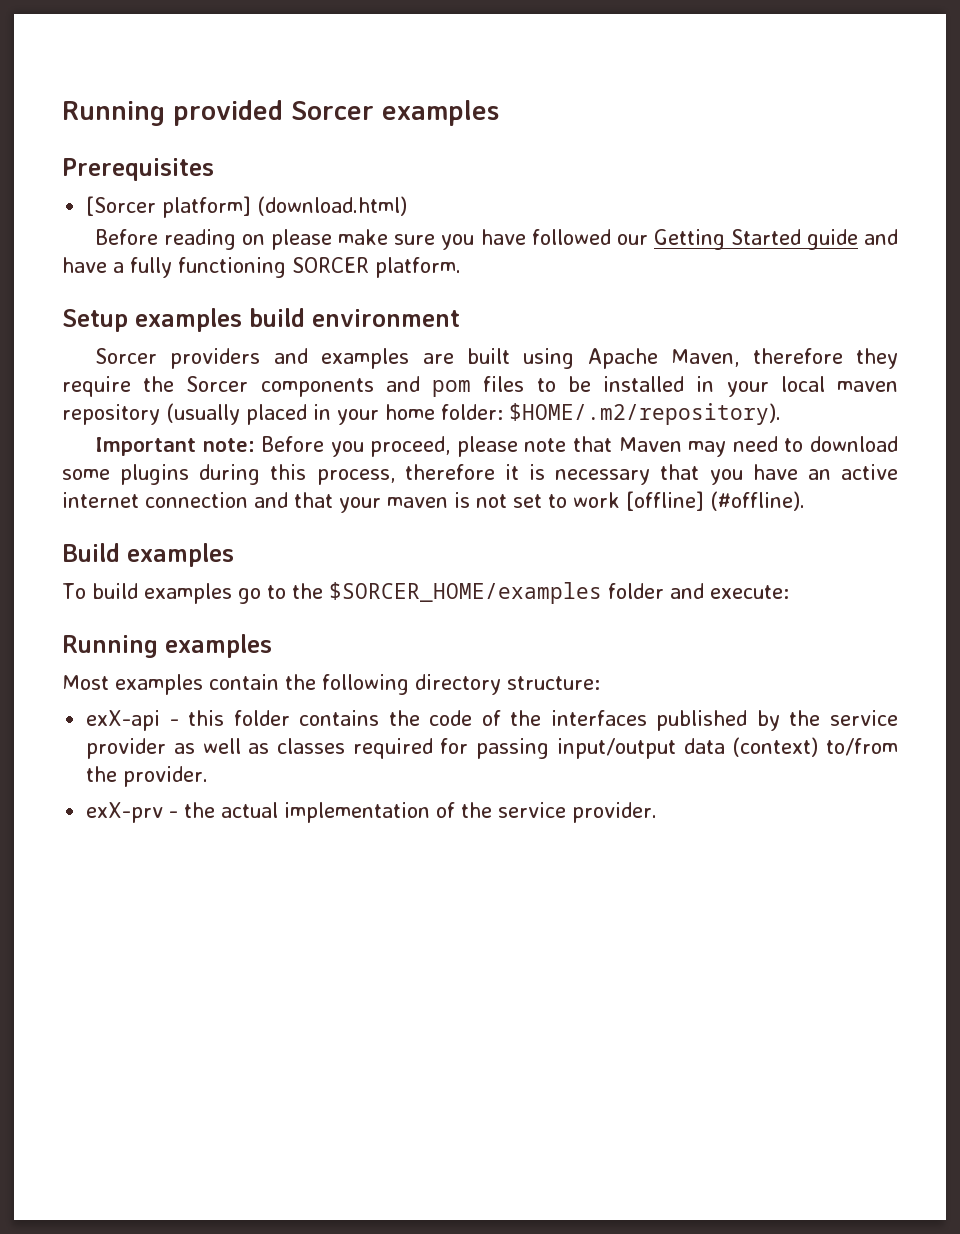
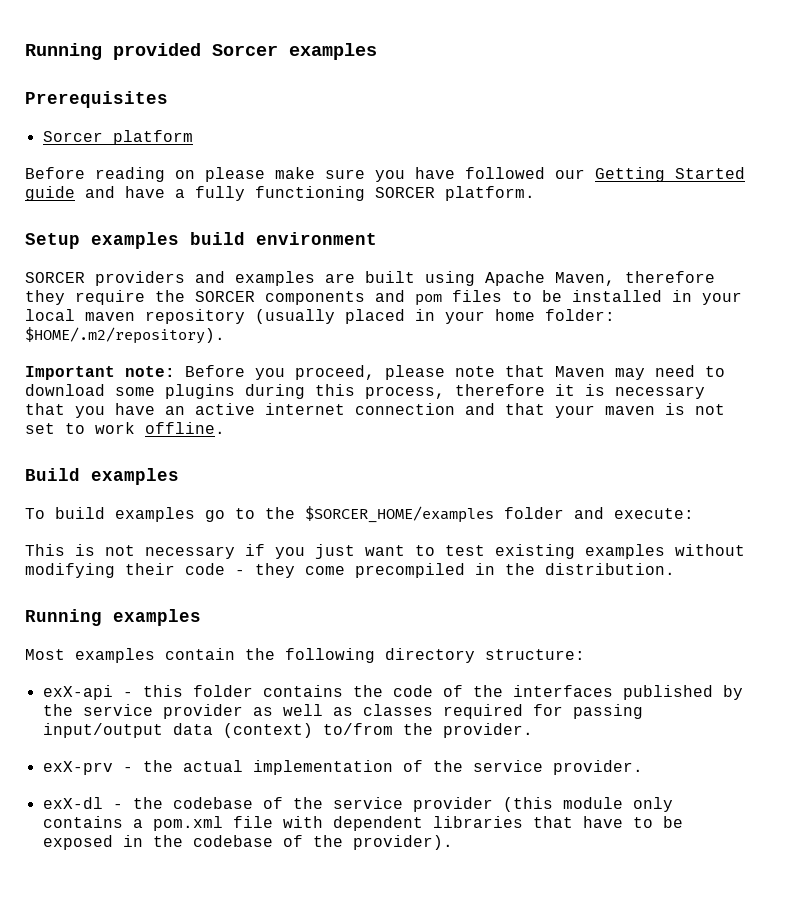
- [Sorcer platform] (download.html)
+ Sorcer platform
- Sorcer providers and examples are built using Apache Maven, therefore they require the Sorcer components and pom files to be installed in your local maven repository (usually placed in your home folder: $HOME/.m2/repository).
+ SORCER providers and examples are built using Apache Maven, therefore they require the SORCER components and pom files to be installed in your local maven repository (usually placed in your home folder: $HOME/.m2/repository).
- Important note: Before you proceed, please note that Maven may need to download some plugins during this process, therefore it is necessary that you have an active internet connection and that your maven is not set to work [offline] (#offline).
+ Important note: Before you proceed, please note that Maven may need to download some plugins during this process, therefore it is necessary that you have an active internet connection and that your maven is not set to work offline.
+ This is not necessary if you just want to test existing examples without modifying their code - they come precompiled in the distribution.
+ exX-dl - the codebase of the service provider (this module only contains a pom.xml file with dependent libraries that have to be exposed in the codebase of the provider).

